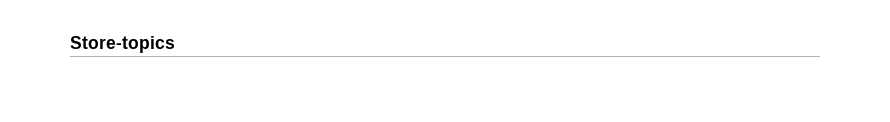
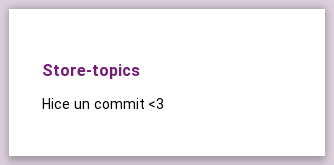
+ Hice un commit <3

